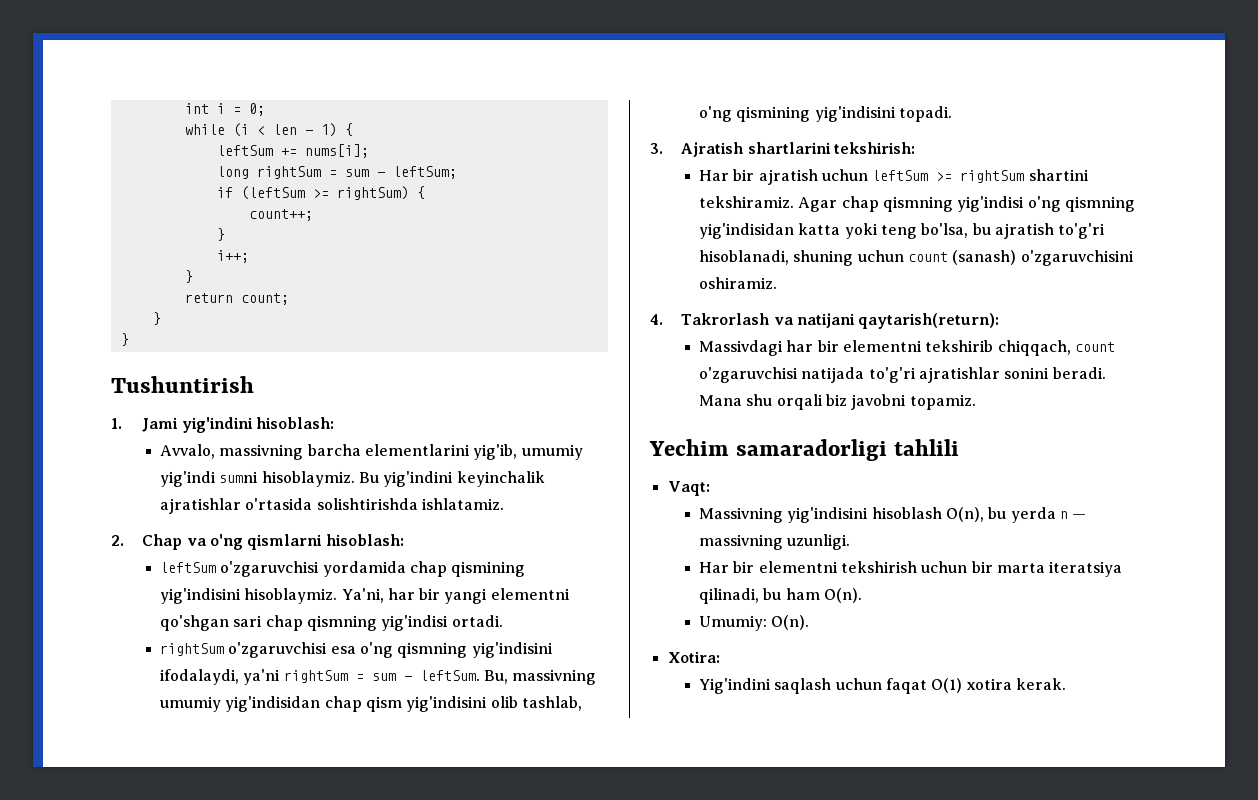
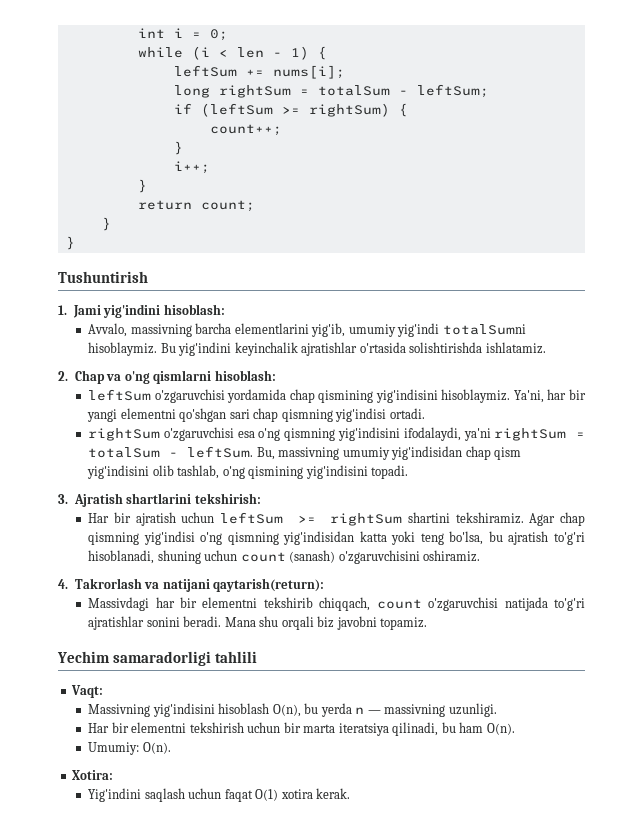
- long rightSum = sum - leftSum;
+ long rightSum = totalSum - leftSum;
- Avvalo, massivning barcha elementlarini yig'ib, umumiy yig'indi sumni hisoblaymiz.
+ Avvalo, massivning barcha elementlarini yig'ib, umumiy yig'indi totalSumni hisoblaymiz.
- rightSum o'zgaruvchisi esa o'ng qismning yig'indisini ifodalaydi, ya'ni rightSum = sum - leftSum.
+ rightSum o'zgaruvchisi esa o'ng qismning yig'indisini ifodalaydi, ya'ni rightSum = totalSum - leftSum.

